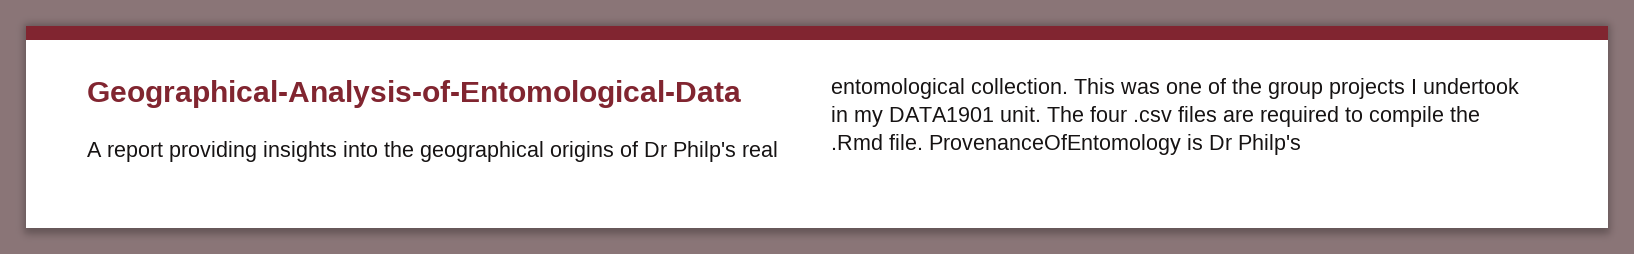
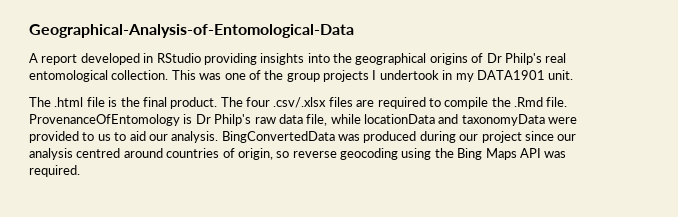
- A report providing insights into the geographical origins of Dr Philp's real entomological collection.
+ A report developed in RStudio providing insights into the geographical origins of Dr Philp's real entomological collection.
- This was one of the group projects I undertook in my DATA1901 unit. The four .csv files are required to compile the .Rmd file.
+ This was one of the group projects I undertook in my DATA1901 unit.
+ The .html file is the final product. The four .csv/.xlsx files are required to compile the .Rmd file.
- ProvenanceOfEntomology is Dr Philp's
+ ProvenanceOfEntomology is Dr Philp's raw data file, while locationData and taxonomyData were provided to us to aid our analysis. BingConvertedData was produced during our project since our analysis centred around countries of origin, so reverse geocoding using the Bing Maps API was required.

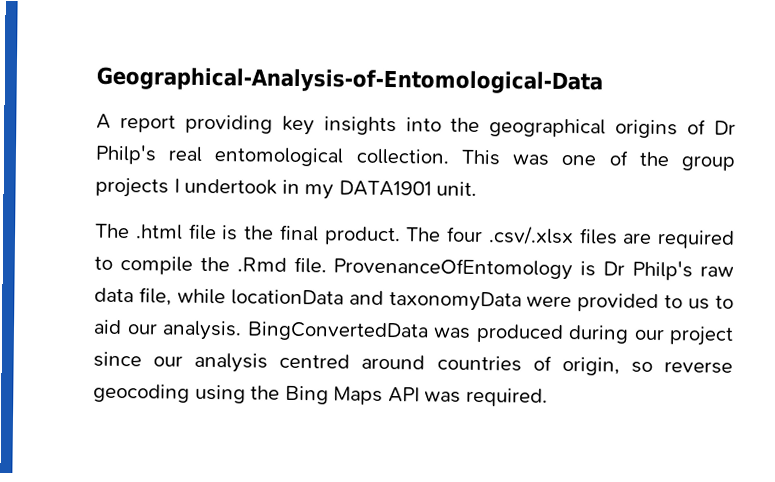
- A report developed in RStudio providing insights into the geographical origins of Dr Philp's real entomological collection.
+ A report providing key insights into the geographical origins of Dr Philp's real entomological collection.

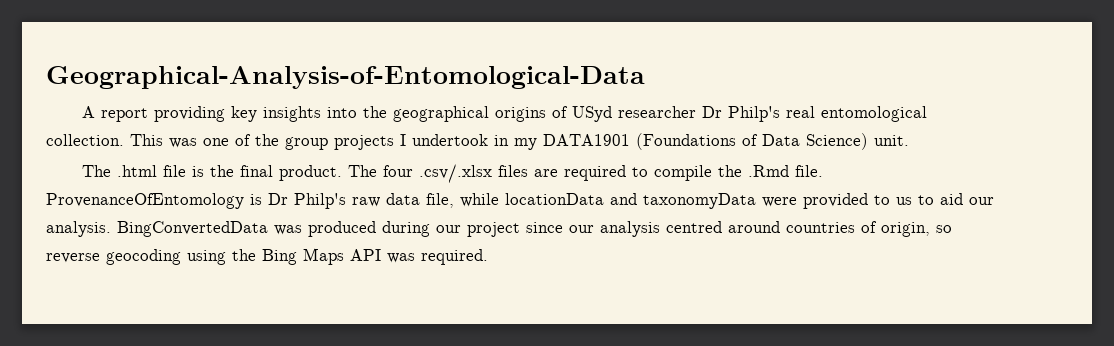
- A report providing key insights into the geographical origins of Dr Philp's real entomological collection.
+ A report providing key insights into the geographical origins of USyd researcher Dr Philp's real entomological collection.
- This was one of the group projects I undertook in my DATA1901 unit.
+ This was one of the group projects I undertook in my DATA1901 (Foundations of Data Science) unit.

